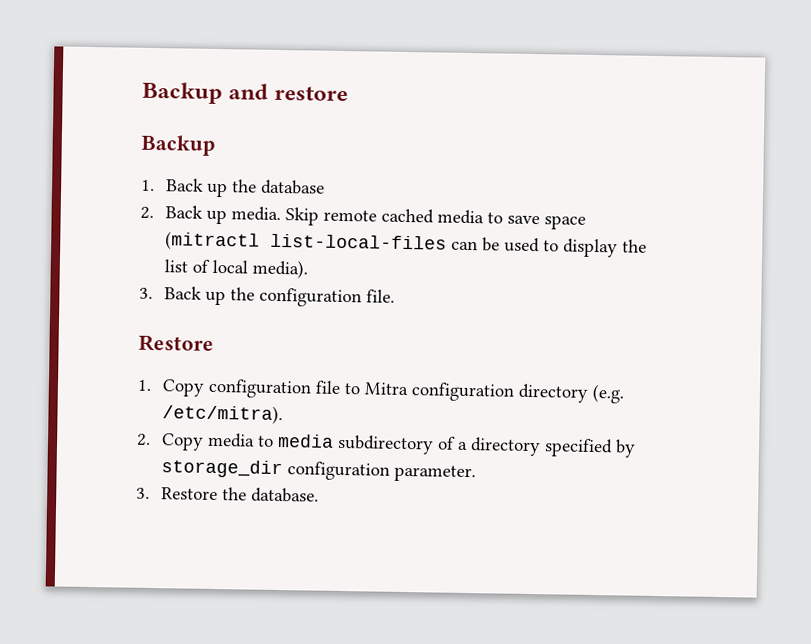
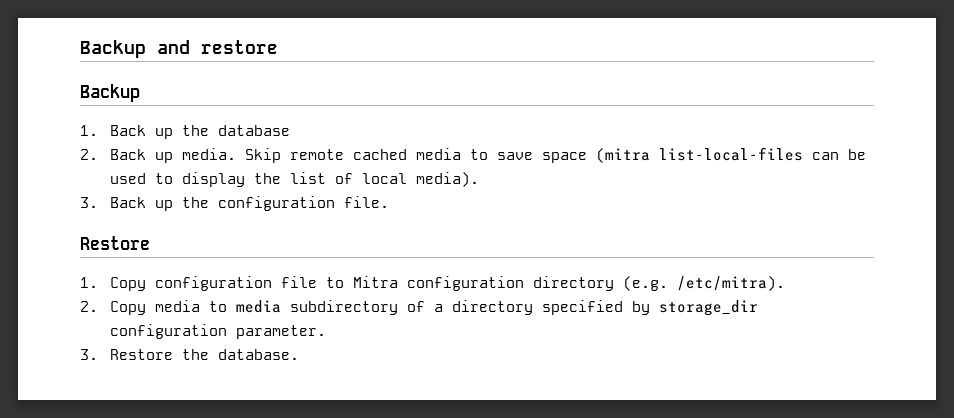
- Skip remote cached media to save space (mitractl list-local-files can be used to display the list of local media).
+ Skip remote cached media to save space (mitra list-local-files can be used to display the list of local media).

